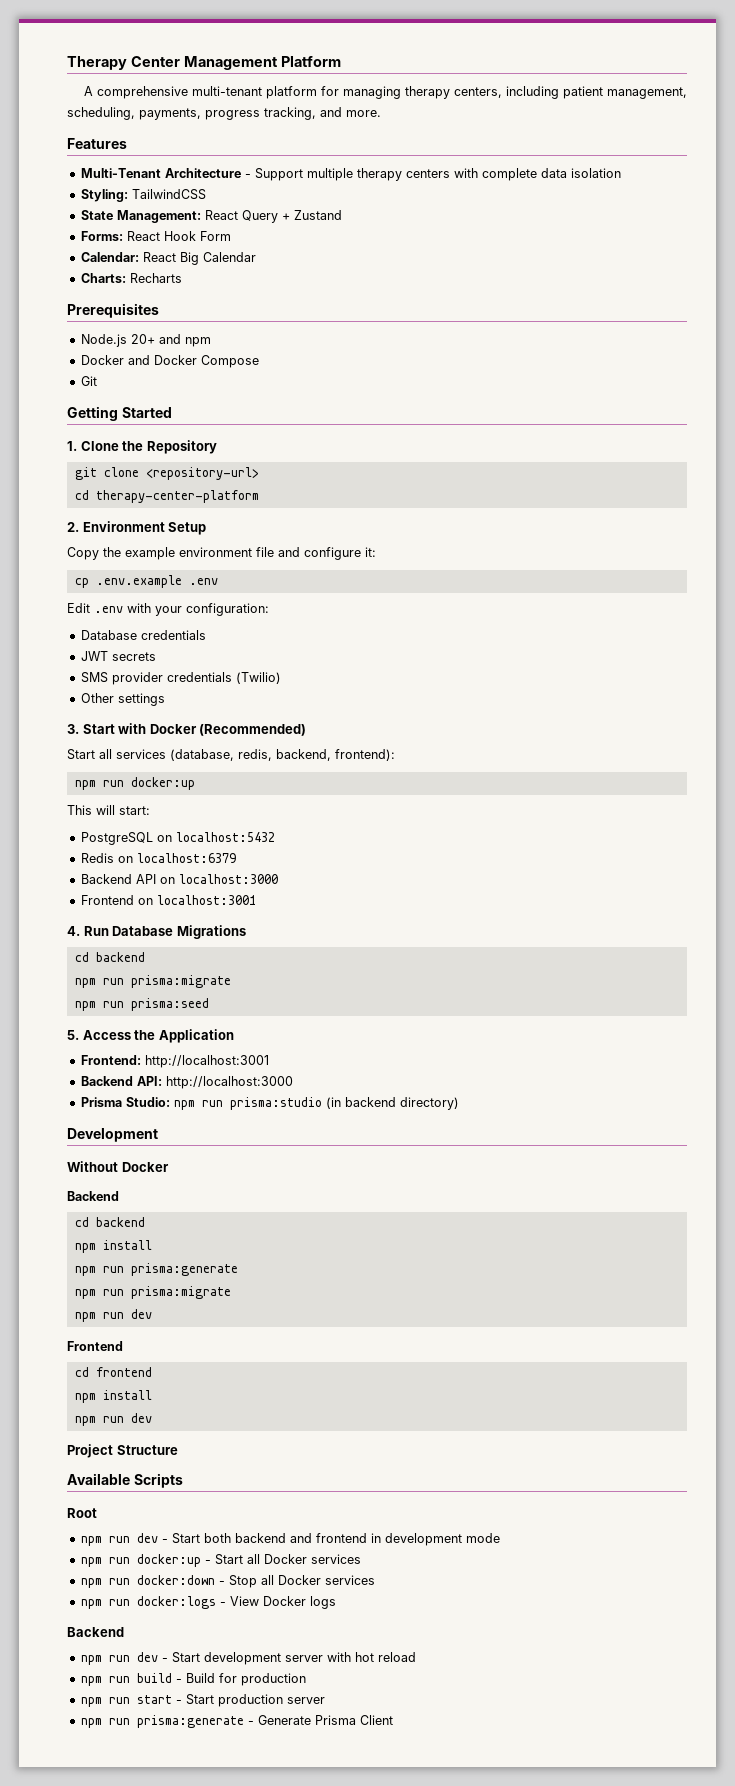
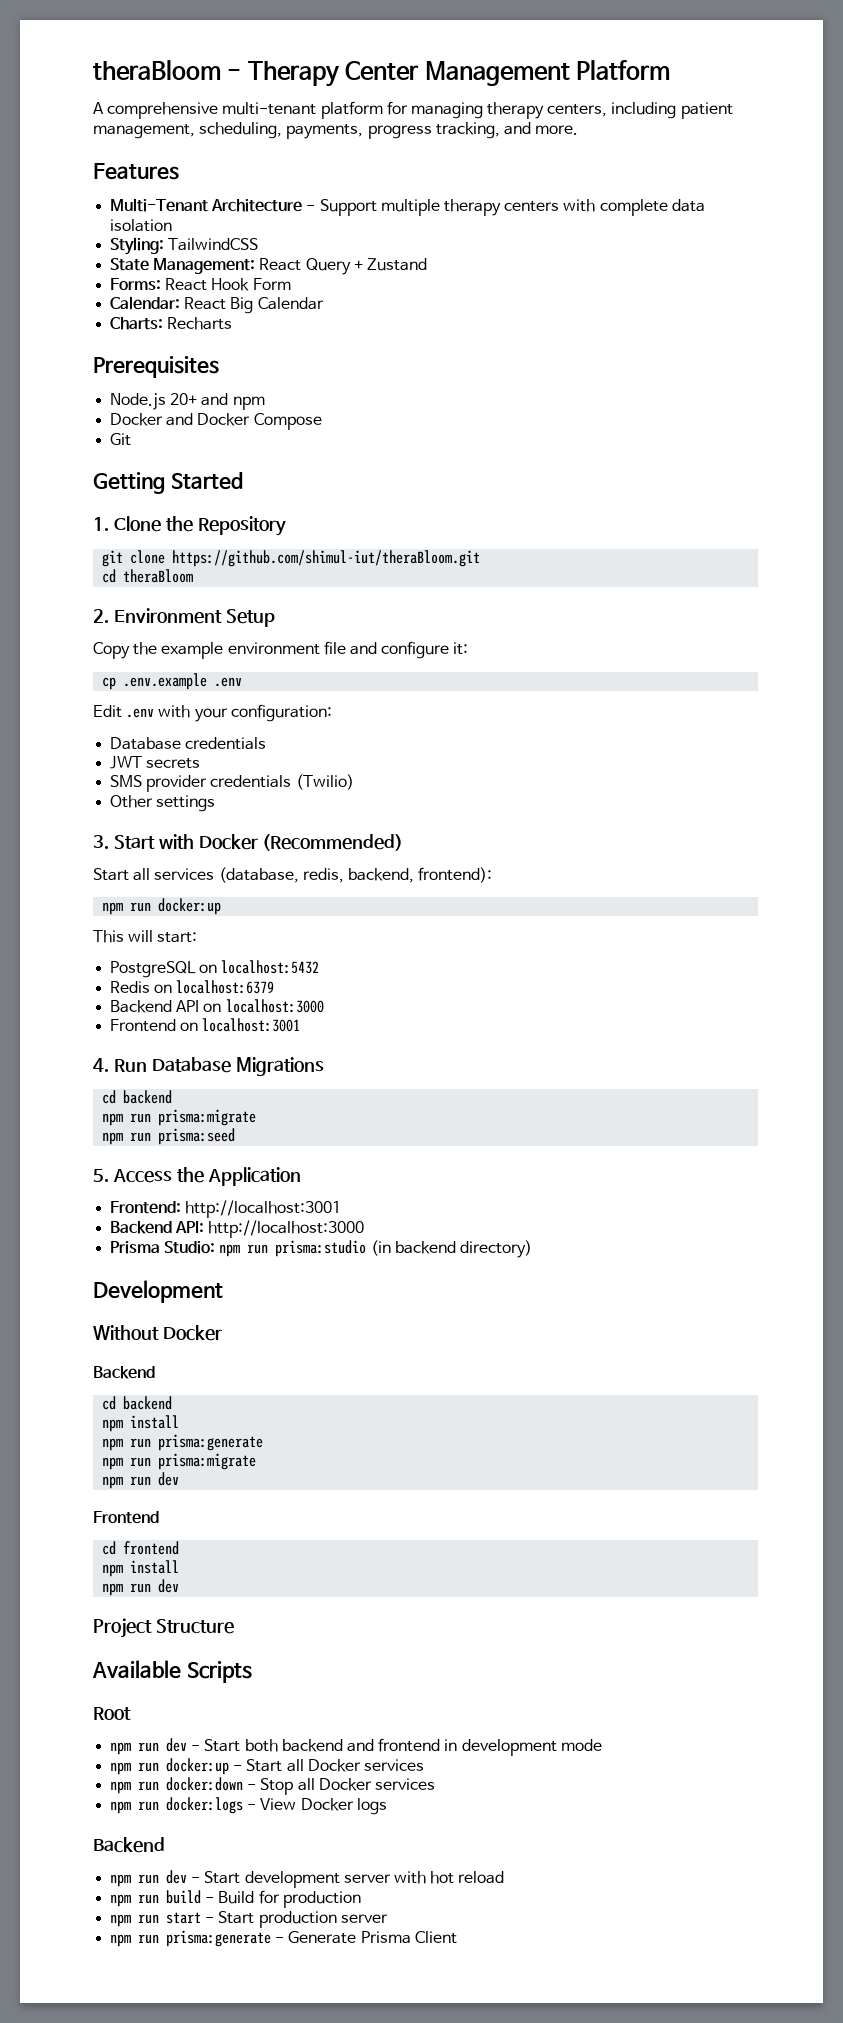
- Therapy Center Management Platform
+ theraBloom - Therapy Center Management Platform
- git clone <repository-url>
- cd therapy-center-platform
+ git clone https://github.com/shimul-iut/theraBloom.git
+ cd theraBloom

